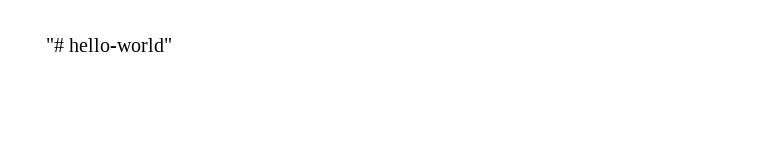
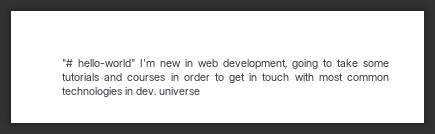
- "# hello-world"
+ "# hello-world" I'm new in web development, going to take some tutorials and courses in order to get in touch with most common technologies in dev. universe

